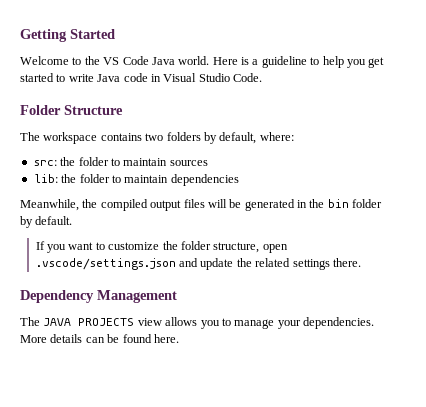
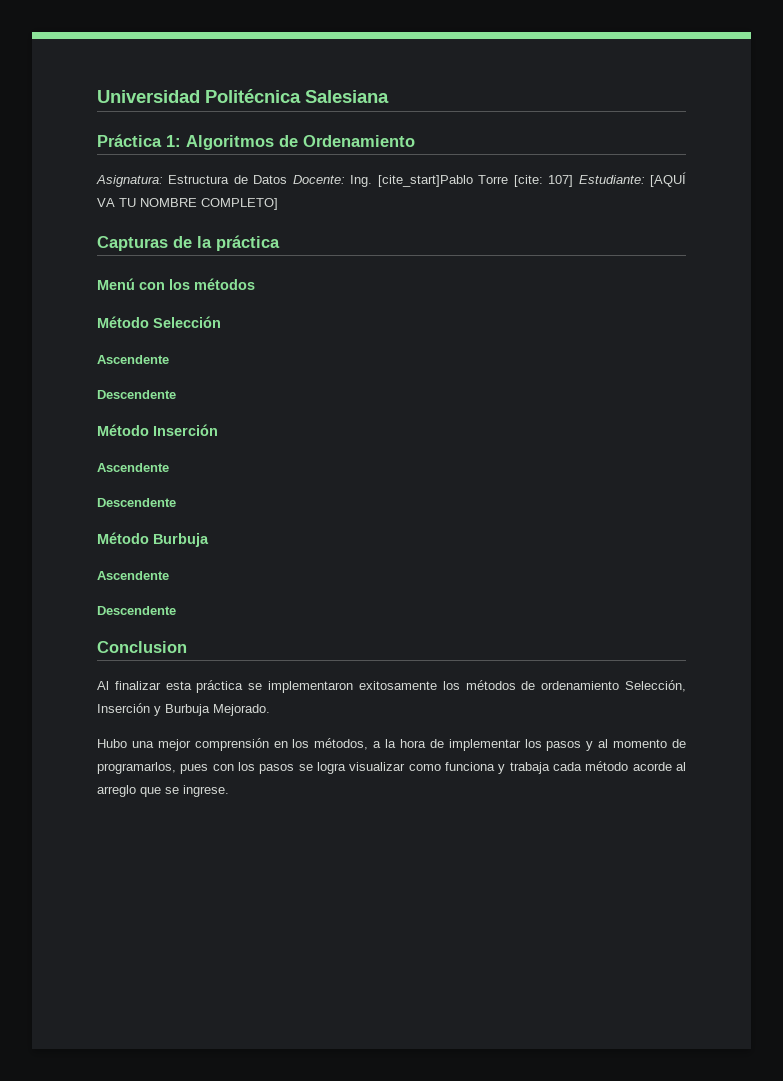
- Getting Started
- Welcome to the VS Code Java world. Here is a guideline to help you get started to write Java code in Visual Studio Code.
- Folder Structure
- The workspace contains two folders by default, where:
- src: the folder to maintain sources
- lib: the folder to maintain dependencies
- Meanwhile, the compiled output files will be generated in the bin folder by default.
- If you want to customize the folder structure, open .vscode/settings.json and update the related settings there.
- Dependency Management
- The JAVA PROJECTS view allows you to manage your dependencies. More details can be found here.
+ Universidad Politécnica Salesiana
+ Práctica 1: Algoritmos de Ordenamiento
+ Asignatura: Estructura de Datos Docente: Ing. [cite_start]Pablo Torre [cite: 107] Estudiante: [AQUÍ VA TU NOMBRE COMPLETO]
+ Capturas de la práctica
+ Menú con los métodos
+ Método Selección
+ Ascendente
+ Descendente
+ Método Inserción
+ Ascendente
+ Descendente
+ Método Burbuja
+ Ascendente
+ Descendente
+ Conclusion
+ Al finalizar esta práctica se implementaron exitosamente los métodos de ordenamiento Selección, Inserción y Burbuja Mejorado.
+ Hubo una mejor comprensión en los métodos, a la hora de implementar los pasos y al momento de programarlos, pues con los pasos se logra visualizar como funciona y trabaja cada método acorde al arreglo que se ingrese.

